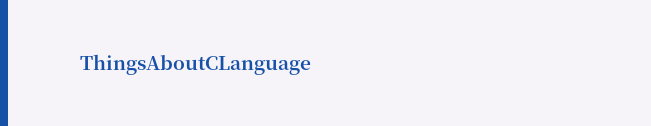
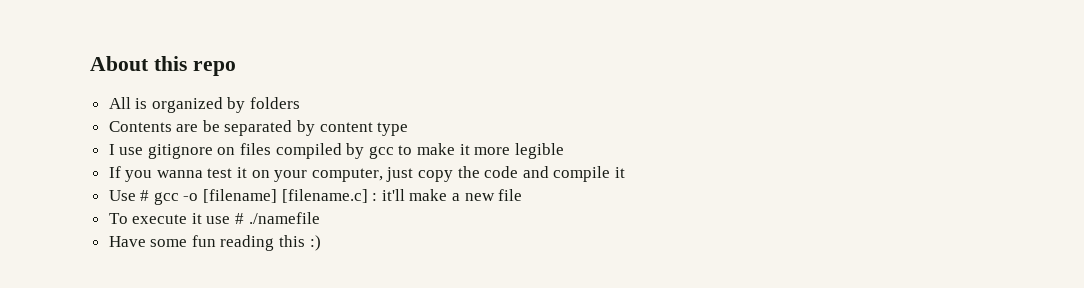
- ThingsAboutCLanguage
+ About this repo
+ All is organized by folders
+ Contents are be separated by content type
+ I use gitignore on files compiled by gcc to make it more legible
+ If you wanna test it on your computer, just copy the code and compile it
+ Use # gcc -o [filename] [filename.c] : it'll make a new file
+ To execute it use # ./namefile
+ Have some fun reading this :)

